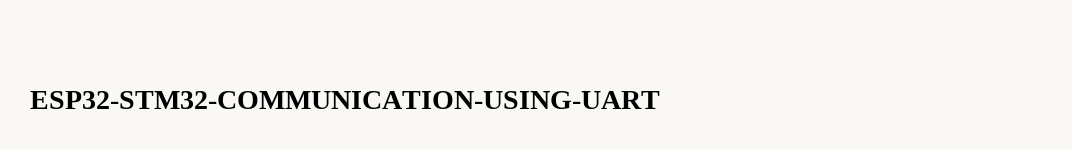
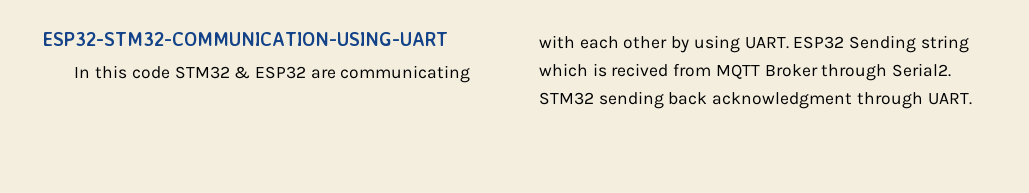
+ In this code STM32 & ESP32 are communicating with each other by using UART. ESP32 Sending string which is recived from MQTT Broker through Serial2. STM32 sending back acknowledgment through UART.

